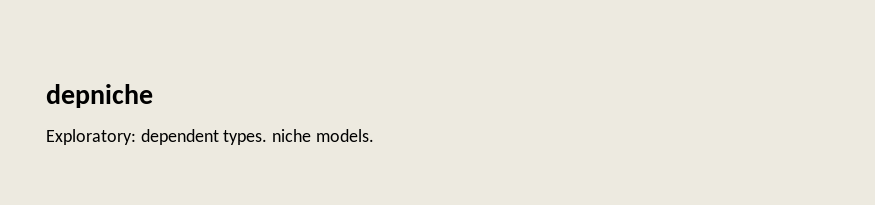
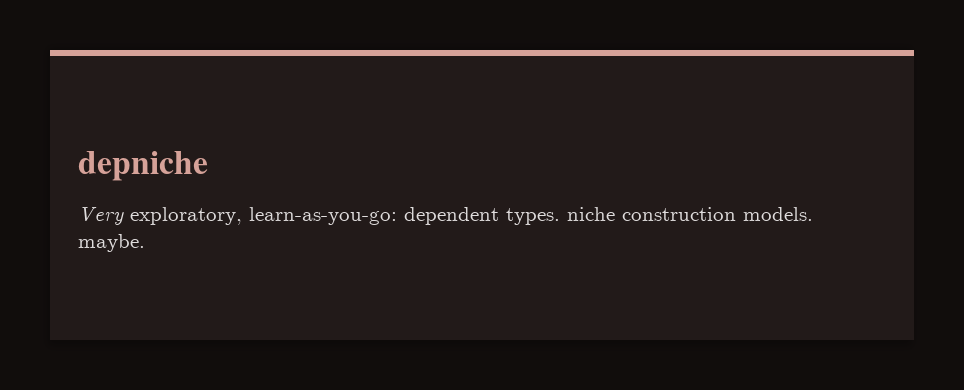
- Exploratory: dependent types. niche models.
+ Very exploratory, learn-as-you-go: dependent types. niche construction models. maybe.

